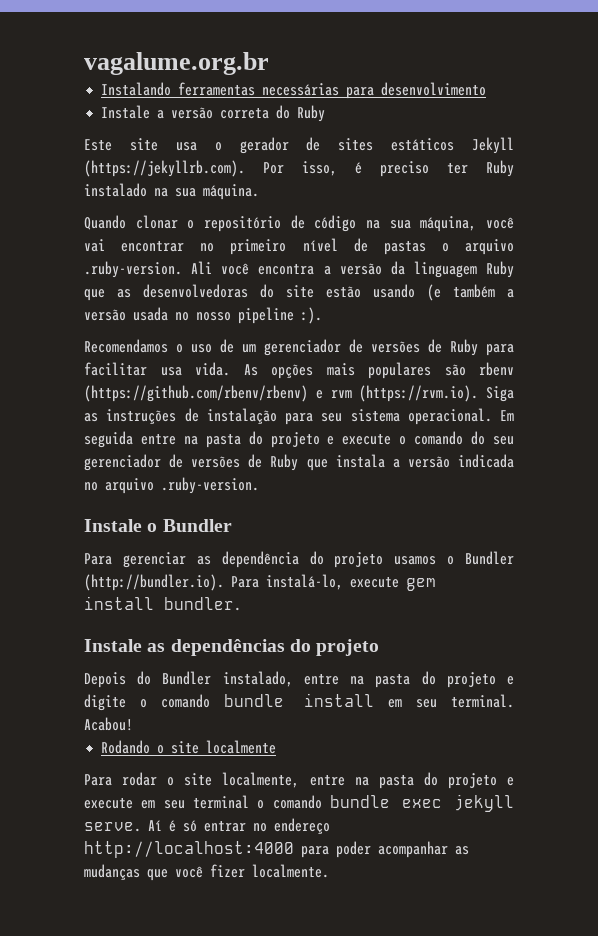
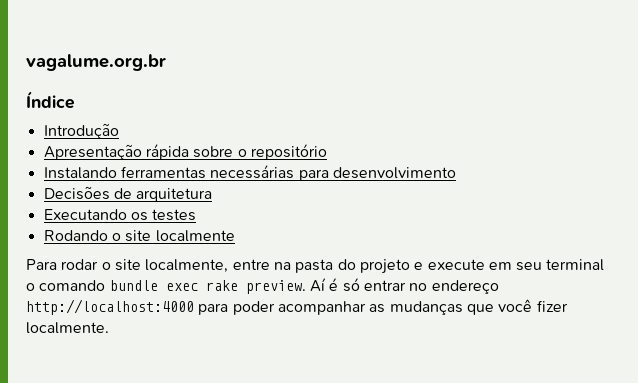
+ Índice
+ Introdução
+ Apresentação rápida sobre o repositório
- Instale a versão correta do Ruby
- Este site usa o gerador de sites estáticos Jekyll (https://jekyllrb.com). Por isso, é preciso ter Ruby instalado na sua máquina.
- Quando clonar o repositório de código na sua máquina, você vai encontrar no primeiro nível de pastas o arquivo .ruby-version. Ali você encontra a versão da linguagem Ruby que as desenvolvedoras do site estão usando (e também a versão usada no nosso pipeline :).
- Recomendamos o uso de um gerenciador de versões de Ruby para facilitar usa vida. As opções mais populares são rbenv (https://github.com/rbenv/rbenv) e rvm (https://rvm.io). Siga as instruções de instalação para seu sistema operacional. Em seguida entre na pasta do projeto e execute o comando do seu gerenciador de versões de Ruby que instala a versão indicada no arquivo .ruby-version.
- Instale o Bundler
- Para gerenciar as dependência do projeto usamos o Bundler (http://bundler.io). Para instalá-lo, execute gem install bundler.
- Instale as dependências do projeto
- Depois do Bundler instalado, entre na pasta do projeto e digite o comando bundle install em seu terminal. Acabou!
+ Decisões de arquitetura
+ Executando os testes
- Para rodar o site localmente, entre na pasta do projeto e execute em seu terminal o comando bundle exec jekyll serve.
+ Para rodar o site localmente, entre na pasta do projeto e execute em seu terminal o comando bundle exec rake preview.

